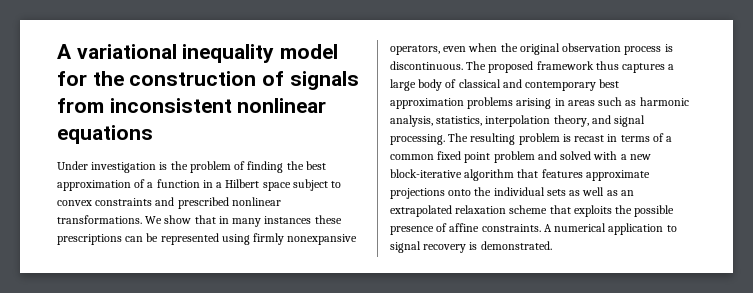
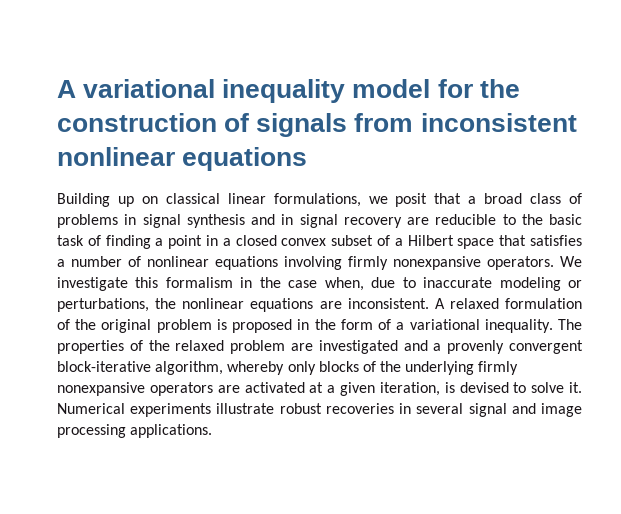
- Under investigation is the problem of finding the best approximation of a function in a Hilbert space subject to convex constraints and prescribed nonlinear transformations. We show that in many instances these prescriptions can be represented using firmly nonexpansive operators, even when the original observation process is discontinuous. The proposed framework thus captures a large body of classical and contemporary best approximation problems arising in areas such as harmonic analysis, statistics, interpolation theory, and signal processing. The resulting problem is recast in terms of a common fixed point problem and solved with a new block-iterative algorithm that features approximate projections onto the individual sets as well as an extrapolated relaxation scheme that exploits the possible presence of affine constraints. A numerical application to signal recovery is demonstrated.
+ Building up on classical linear formulations, we posit that a broad class of problems in signal synthesis and in signal recovery are reducible to the basic task of finding a point in a closed convex subset of a Hilbert space that satisfies a number of nonlinear equations involving firmly nonexpansive operators. We investigate this formalism in the case when, due to inaccurate modeling or perturbations, the nonlinear equations are inconsistent. A relaxed formulation of the original problem is proposed in the form of a variational inequality. The properties of the relaxed problem are investigated and a provenly convergent block-iterative algorithm, whereby only blocks of the underlying firmly nonexpansive operators are activated at a given iteration, is devised to solve it. Numerical experiments illustrate robust recoveries in several signal and image processing applications.

